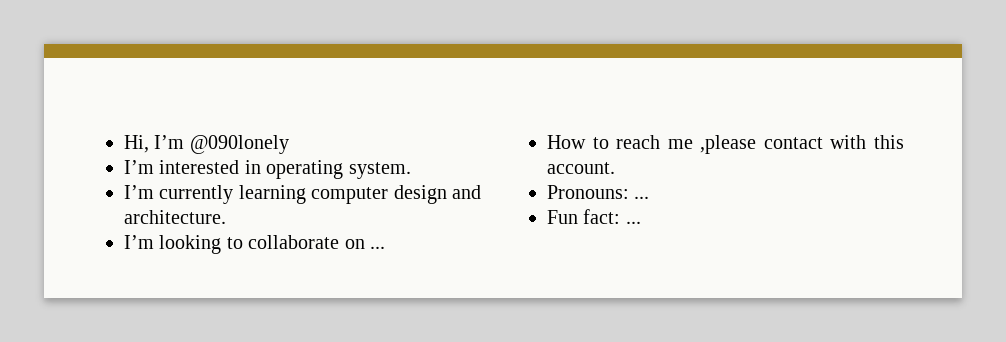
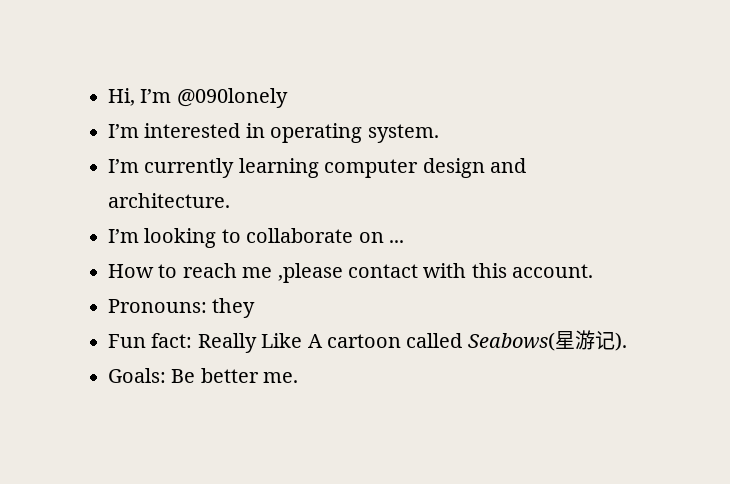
- Pronouns: ...
+ Pronouns: they
- Fun fact: ...
+ Fun fact: Really Like A cartoon called Seabows(星游记).
+ Goals: Be better me.

